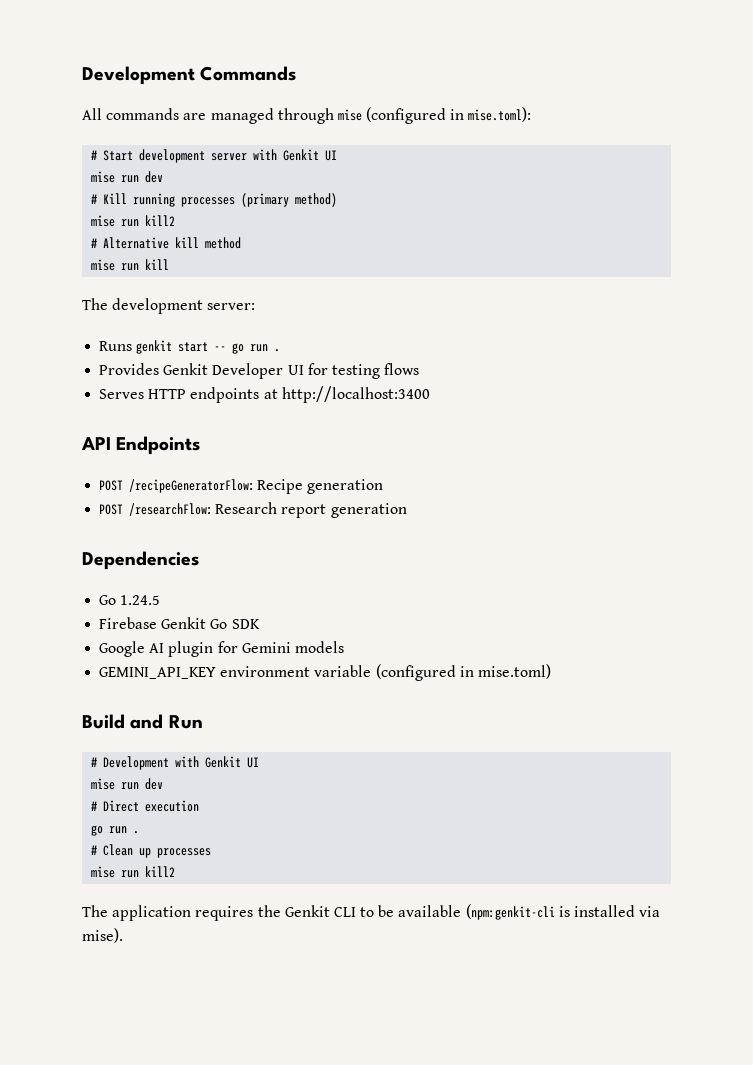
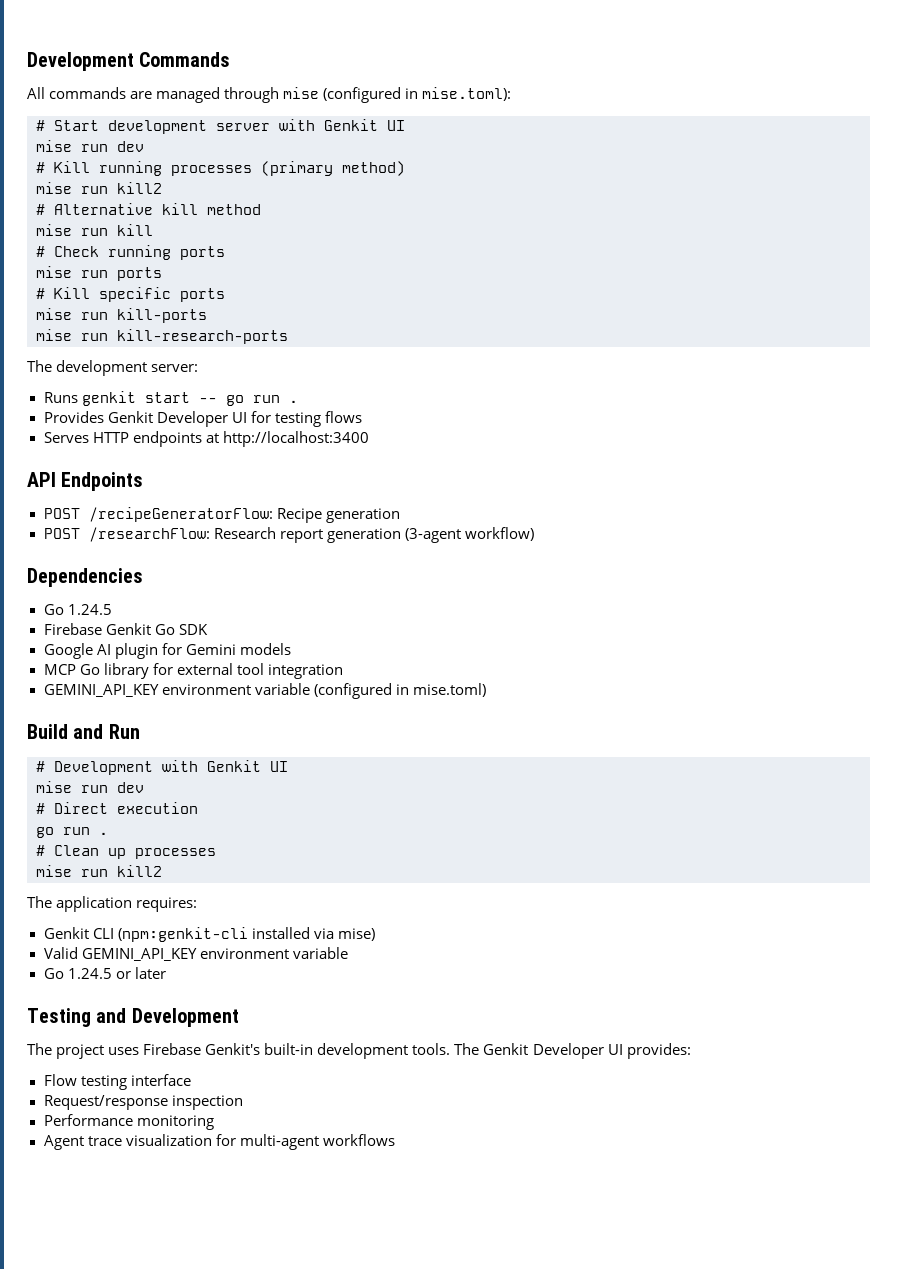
+ # Check running ports
+ mise run ports
+ # Kill specific ports
+ mise run kill-ports
+ mise run kill-research-ports
- POST /researchFlow: Research report generation
+ POST /researchFlow: Research report generation (3-agent workflow)
+ MCP Go library for external tool integration
- The application requires the Genkit CLI to be available (npm:genkit-cli is installed via mise).
+ The application requires:
+ Genkit CLI (npm:genkit-cli installed via mise)
+ Valid GEMINI_API_KEY environment variable
+ Go 1.24.5 or later
+ Testing and Development
+ The project uses Firebase Genkit's built-in development tools. The Genkit Developer UI provides:
+ Flow testing interface
+ Request/response inspection
+ Performance monitoring
+ Agent trace visualization for multi-agent workflows

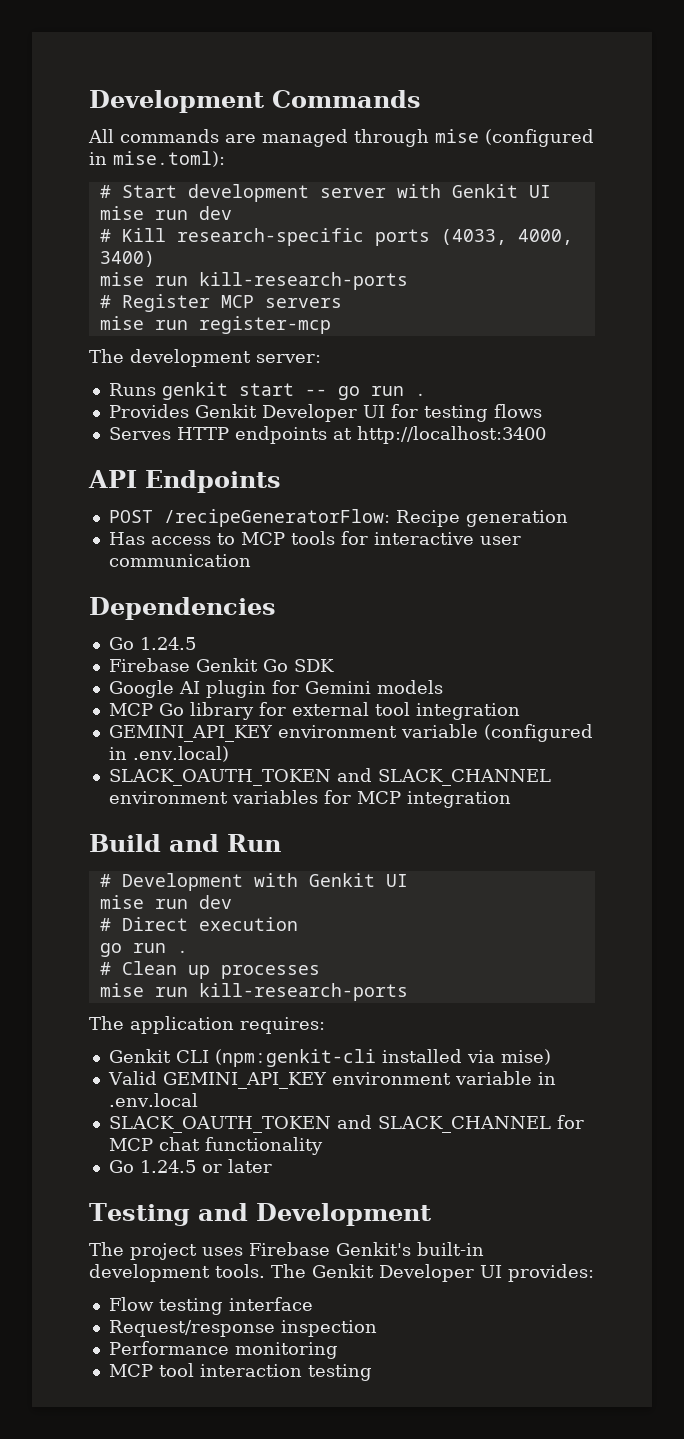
- # Kill running processes (primary method)
- mise run kill2
- # Alternative kill method
- mise run kill
- # Check running ports
- mise run ports
- # Kill specific ports
- mise run kill-ports
+ # Kill research-specific ports (4033, 4000, 3400)
  mise run kill-research-ports
+ # Register MCP servers
+ mise run register-mcp
- POST /researchFlow: Research report generation (3-agent workflow)
+ Has access to MCP tools for interactive user communication
- GEMINI_API_KEY environment variable (configured in mise.toml)
+ GEMINI_API_KEY environment variable (configured in .env.local)
+ SLACK_OAUTH_TOKEN and SLACK_CHANNEL environment variables for MCP integration
  # Clean up processes
- mise run kill2
+ mise run kill-research-ports
- Valid GEMINI_API_KEY environment variable
+ Valid GEMINI_API_KEY environment variable in .env.local
+ SLACK_OAUTH_TOKEN and SLACK_CHANNEL for MCP chat functionality
- Agent trace visualization for multi-agent workflows
+ MCP tool interaction testing

